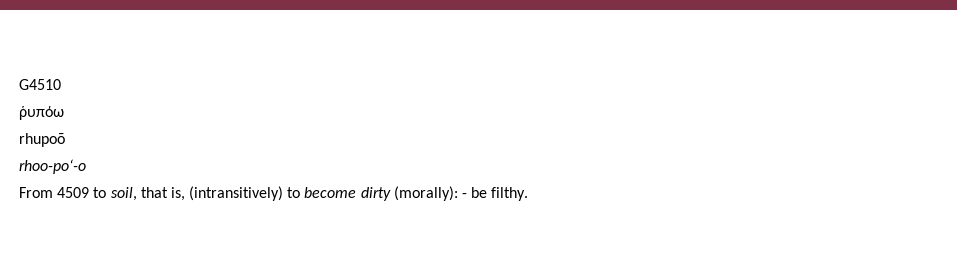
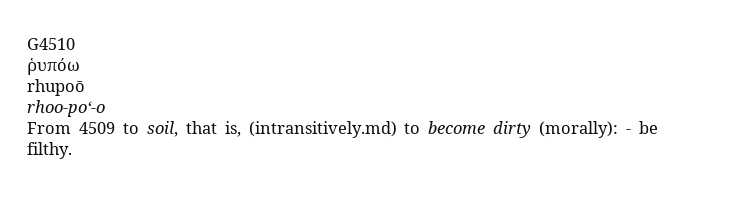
- From 4509 to soil, that is, (intransitively) to become dirty (morally): - be filthy.
+ From 4509 to soil, that is, (intransitively.md) to become dirty (morally): - be filthy.

